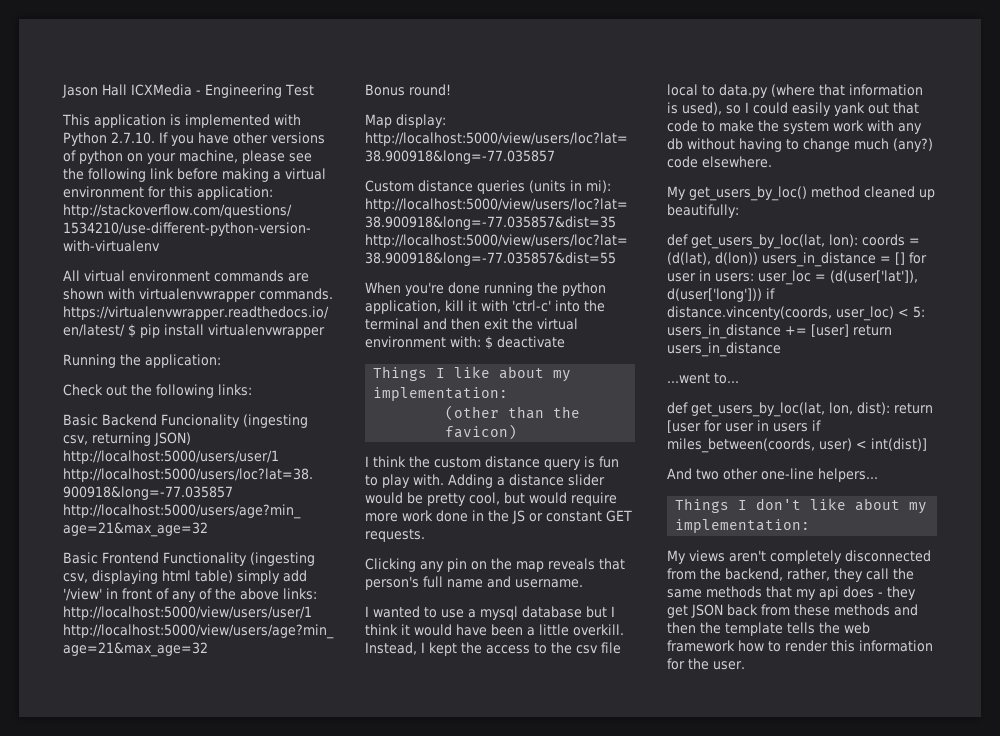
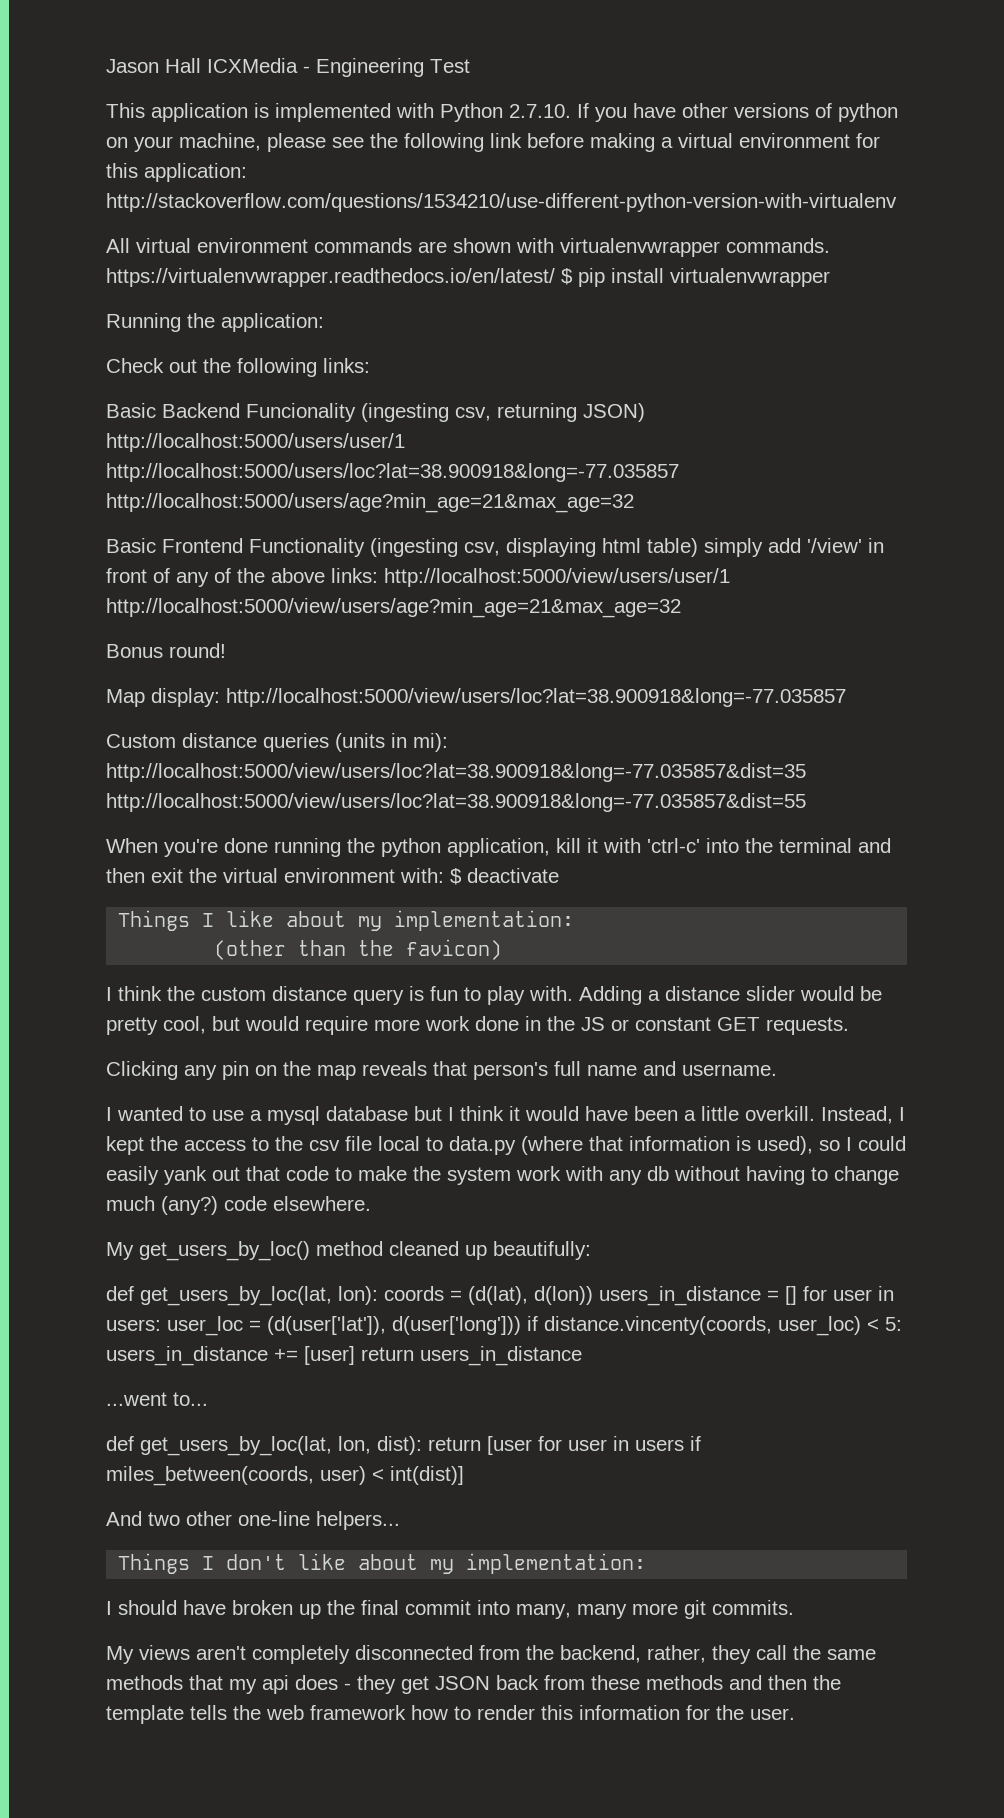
+ I should have broken up the final commit into many, many more git commits.

